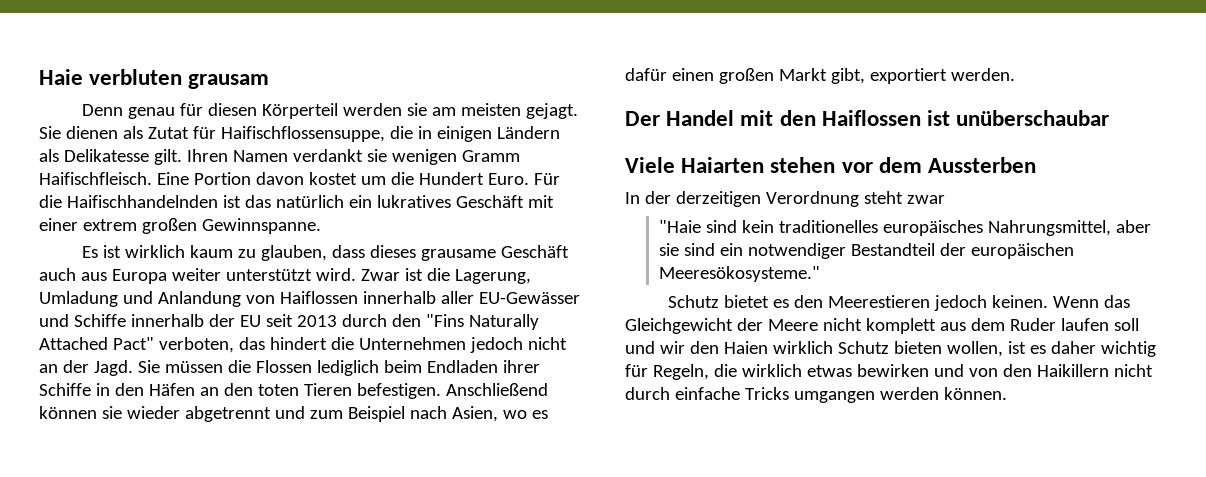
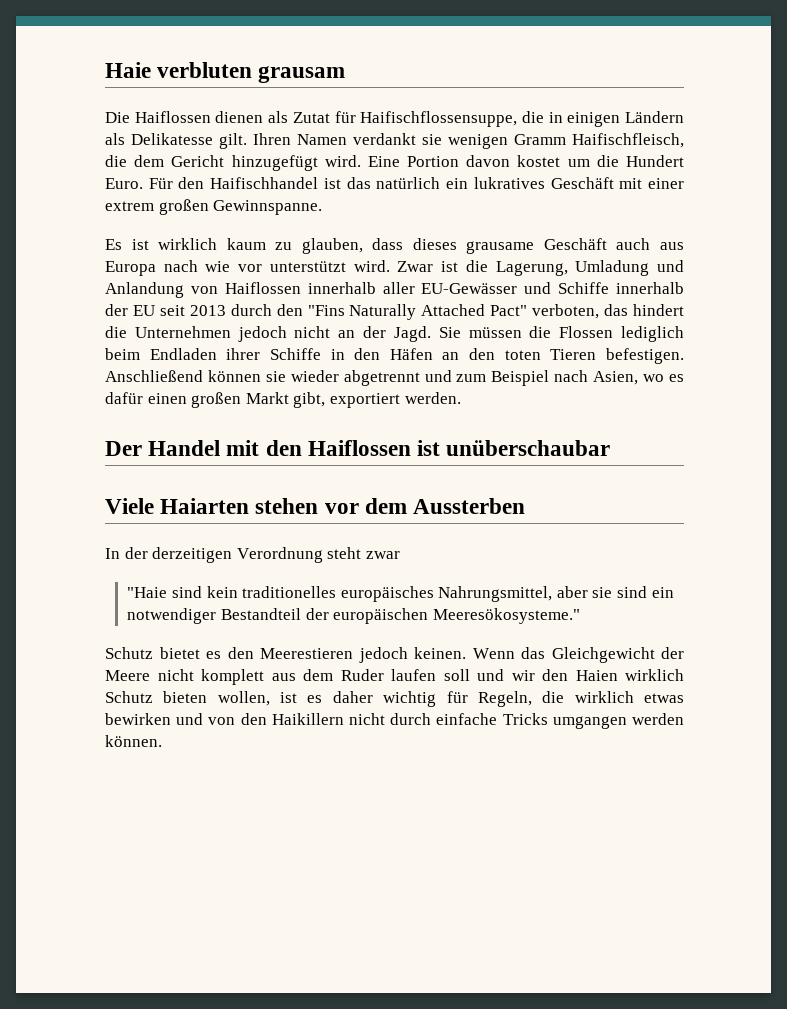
- Denn genau für diesen Körperteil werden sie am meisten gejagt. Sie dienen als Zutat für Haifischflossensuppe, die in einigen Ländern als Delikatesse gilt.
+ Die Haiflossen dienen als Zutat für Haifischflossensuppe, die in einigen Ländern als Delikatesse gilt.
- Ihren Namen verdankt sie wenigen Gramm Haifischfleisch.
+ Ihren Namen verdankt sie wenigen Gramm Haifischfleisch, die dem Gericht hinzugefügt wird.
- Für die Haifischhandelnden ist das natürlich ein lukratives Geschäft mit einer extrem großen Gewinnspanne.
+ Für den Haifischhandel ist das natürlich ein lukratives Geschäft mit einer extrem großen Gewinnspanne.
- Es ist wirklich kaum zu glauben, dass dieses grausame Geschäft auch aus Europa weiter unterstützt wird.
+ Es ist wirklich kaum zu glauben, dass dieses grausame Geschäft auch aus Europa nach wie vor unterstützt wird.

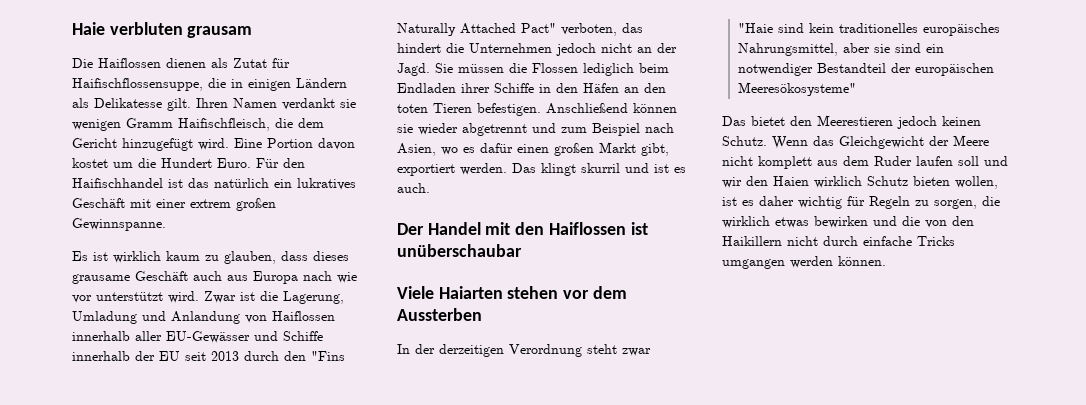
+ Das klingt skurril und ist es auch.
- "Haie sind kein traditionelles europäisches Nahrungsmittel, aber sie sind ein notwendiger Bestandteil der europäischen Meeresökosysteme."
- Schutz bietet es den Meerestieren jedoch keinen.
+ "Haie sind kein traditionelles europäisches Nahrungsmittel, aber sie sind ein notwendiger Bestandteil der europäischen Meeresökosysteme"
+ Das bietet den Meerestieren jedoch keinen Schutz.
- Wenn das Gleichgewicht der Meere nicht komplett aus dem Ruder laufen soll und wir den Haien wirklich Schutz bieten wollen, ist es daher wichtig für Regeln, die wirklich etwas bewirken und von den Haikillern nicht durch einfache Tricks umgangen werden können.
+ Wenn das Gleichgewicht der Meere nicht komplett aus dem Ruder laufen soll und wir den Haien wirklich Schutz bieten wollen, ist es daher wichtig für Regeln zu sorgen, die wirklich etwas bewirken und die von den Haikillern nicht durch einfache Tricks umgangen werden können.

